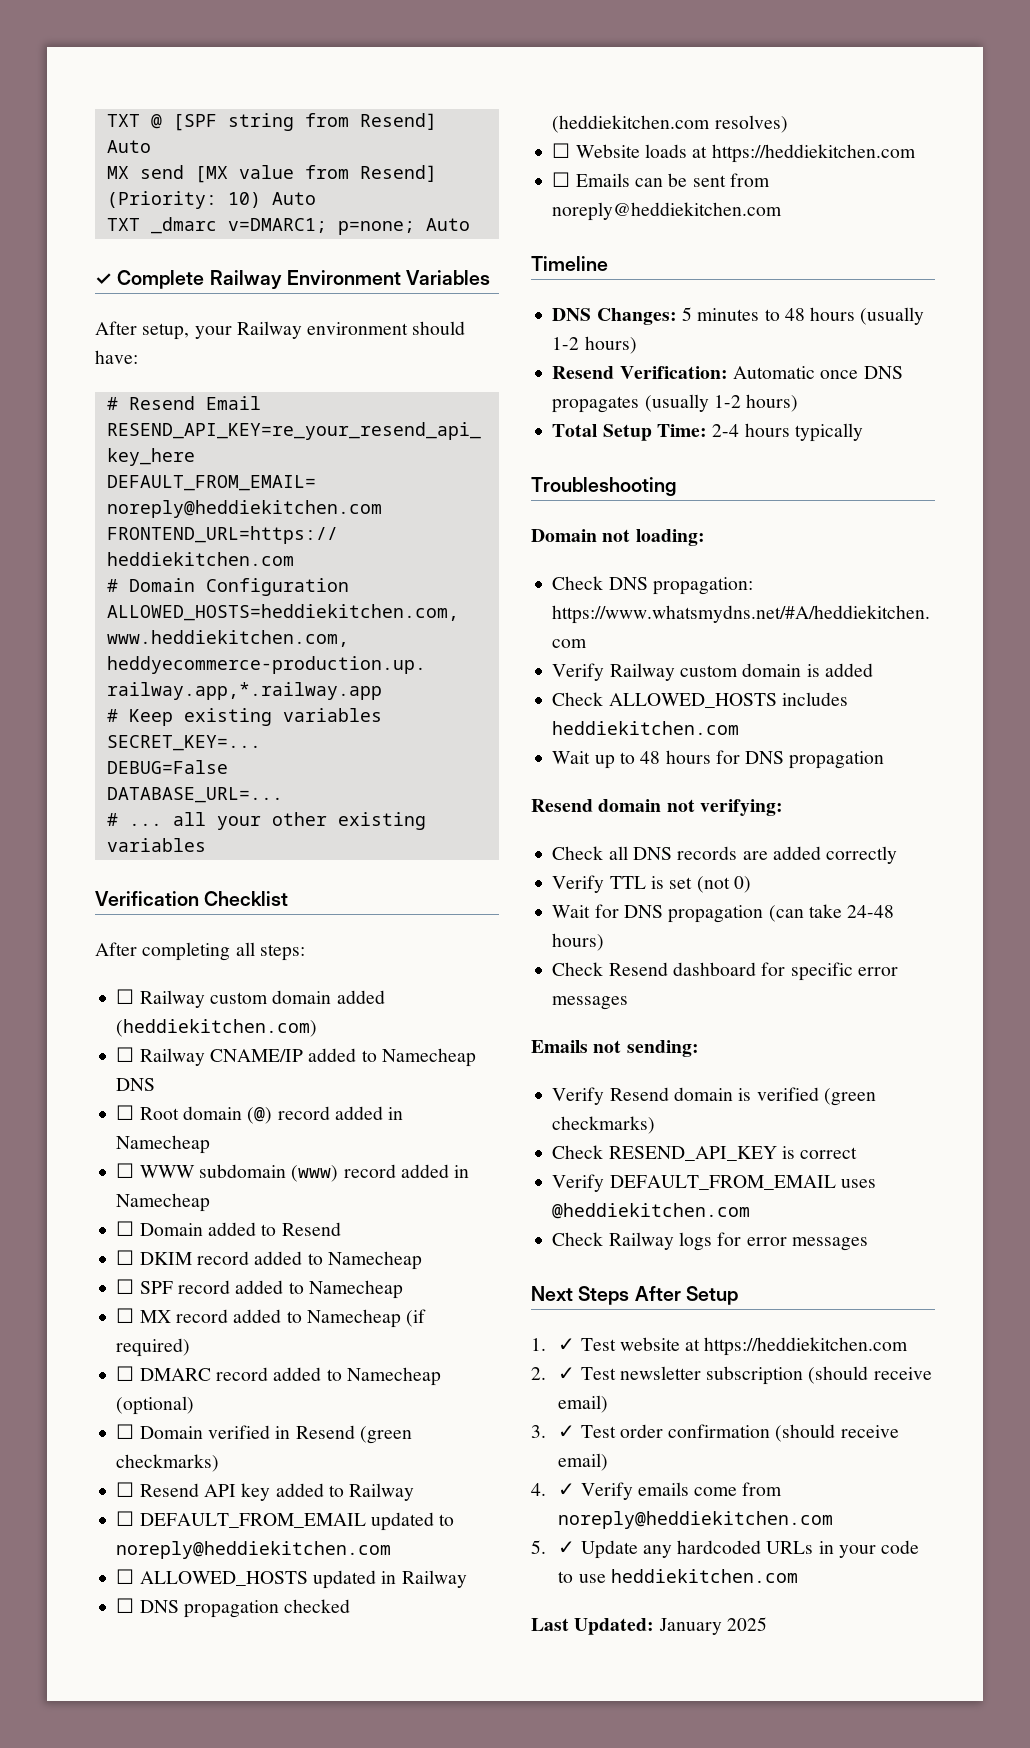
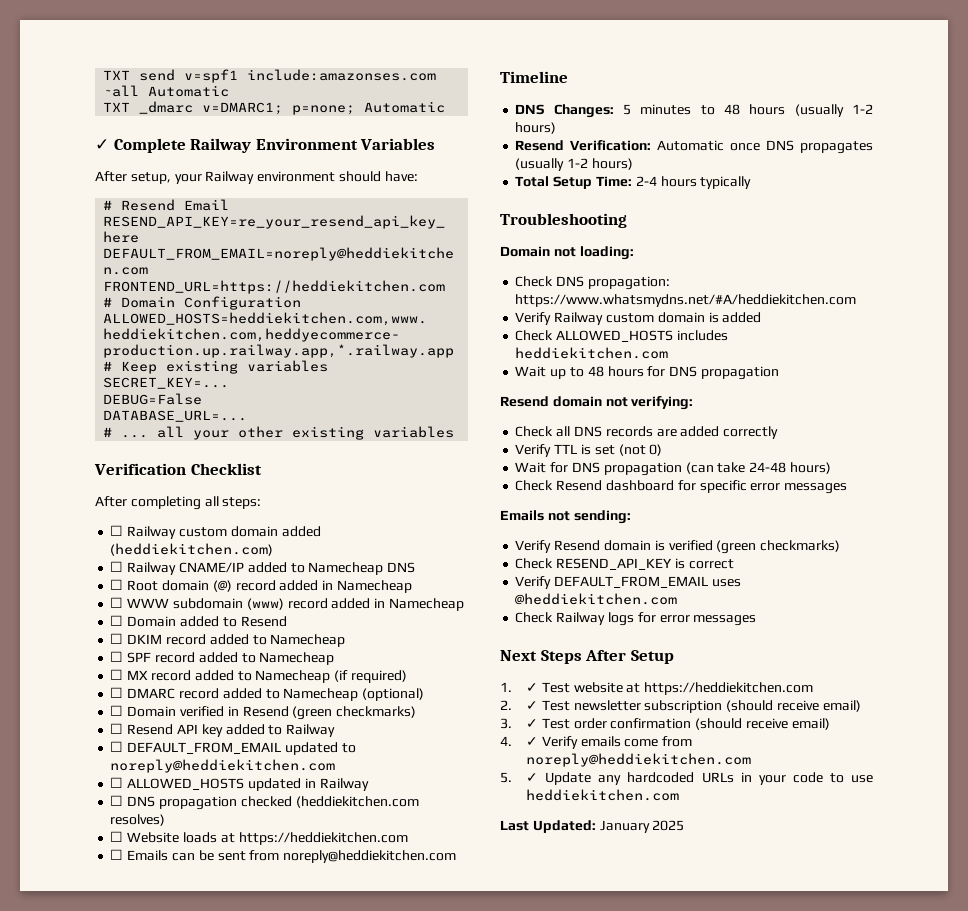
- TXT @ [SPF string from Resend] Auto
- MX send [MX value from Resend] (Priority: 10) Auto
+ TXT send v=spf1 include:amazonses.com ~all Automatic
- TXT _dmarc v=DMARC1; p=none; Auto
+ TXT _dmarc v=DMARC1; p=none; Automatic

